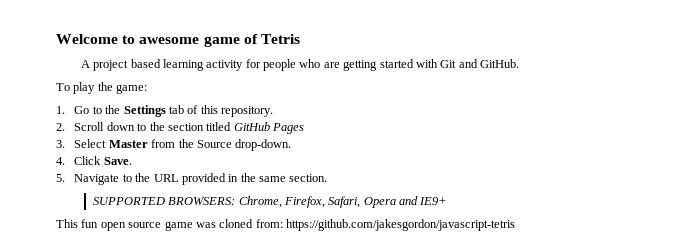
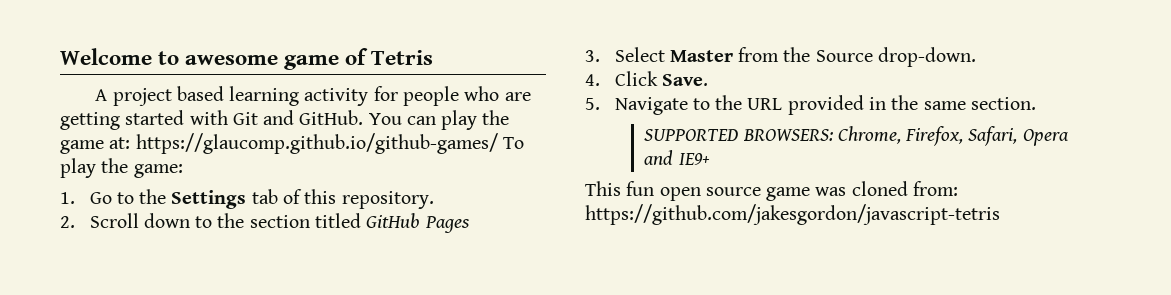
- A project based learning activity for people who are getting started with Git and GitHub.
- To play the game:
+ A project based learning activity for people who are getting started with Git and GitHub. You can play the game at: https://glaucomp.github.io/github-games/ To play the game:

